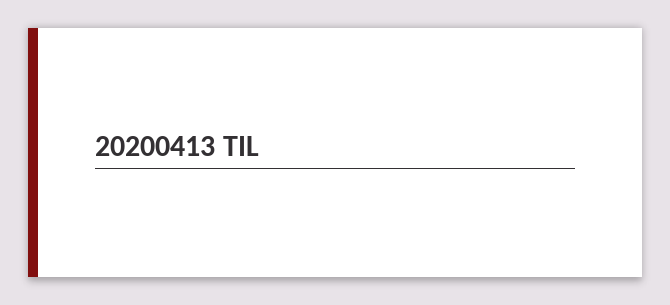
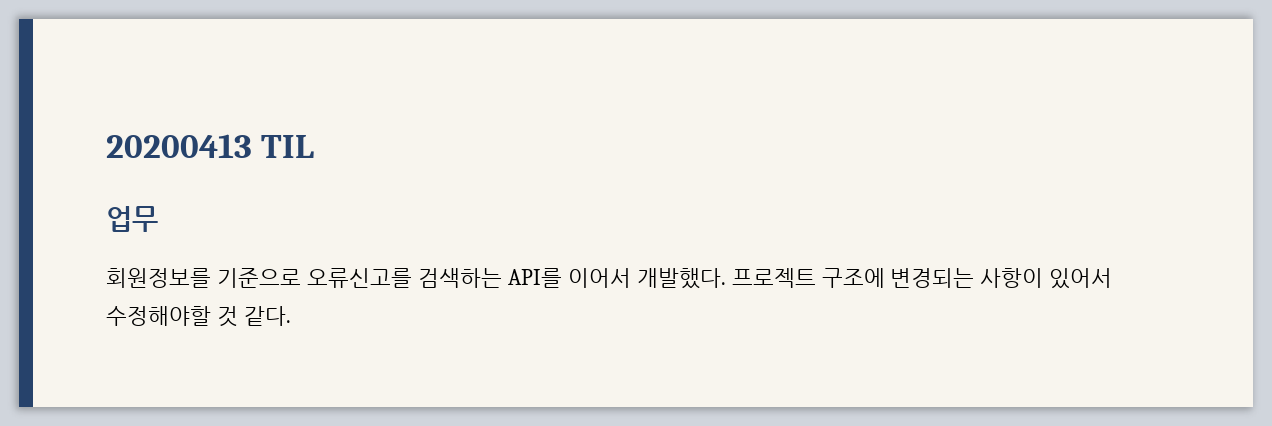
+ 업무
+ 회원정보를 기준으로 오류신고를 검색하는 API를 이어서 개발했다. 프로젝트 구조에 변경되는 사항이 있어서 수정해야할 것 같다.

